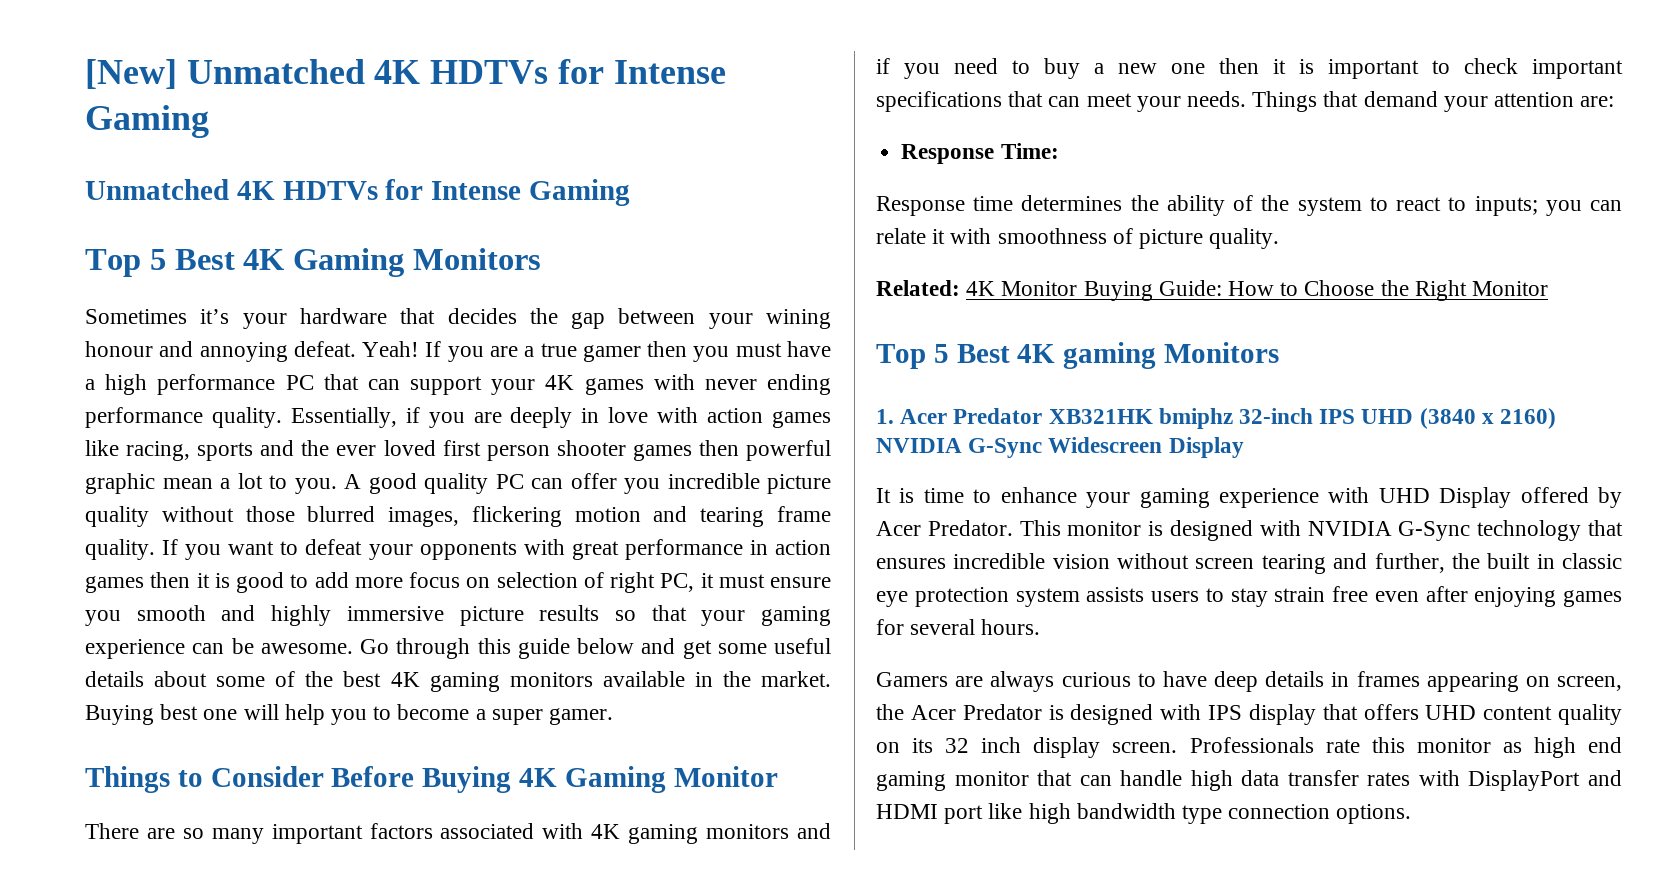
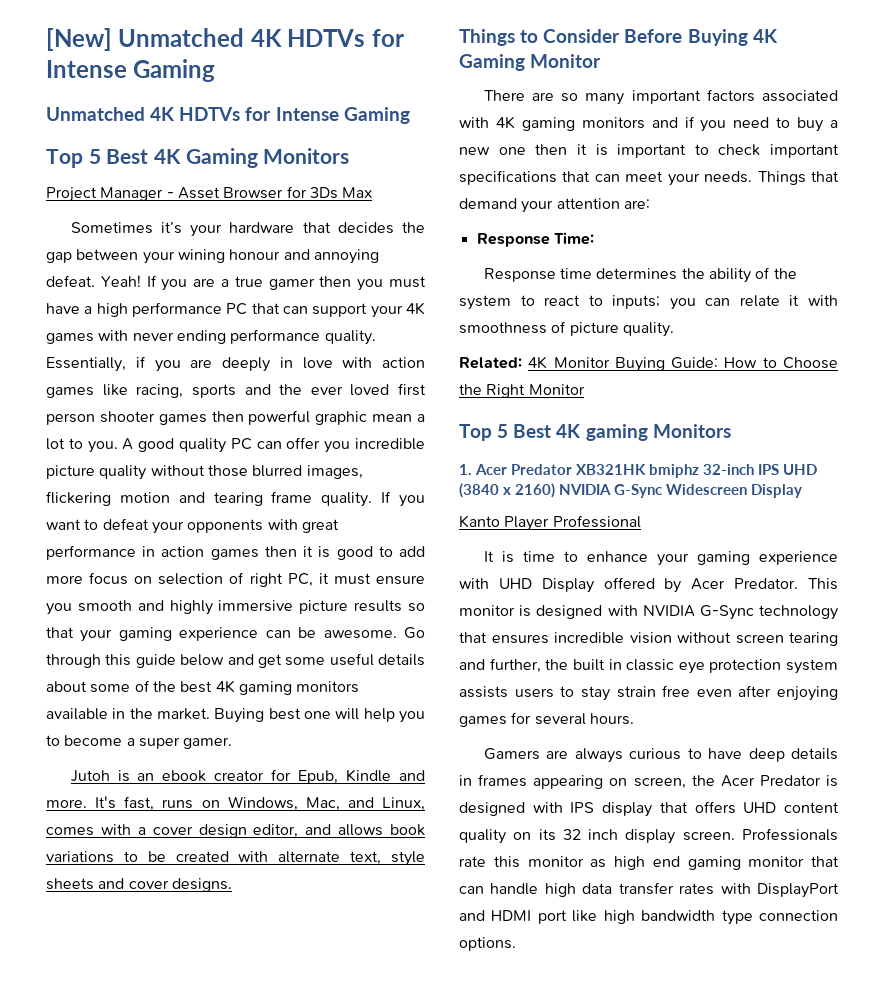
+ Project Manager - Asset Browser for 3Ds Max
+ Jutoh is an ebook creator for Epub, Kindle and more. It's fast, runs on Windows, Mac, and Linux, comes with a cover design editor, and allows book variations to be created with alternate text, style sheets and cover designs.
+ Kanto Player Professional

